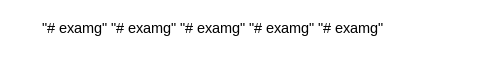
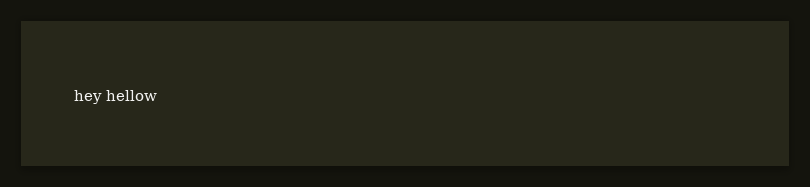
- "# examg" "# examg" "# examg" "# examg" "# examg"
+ hey hellow

